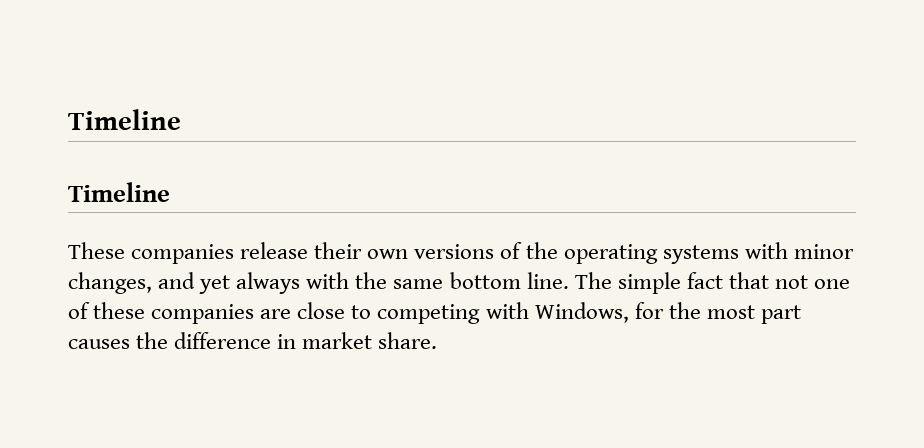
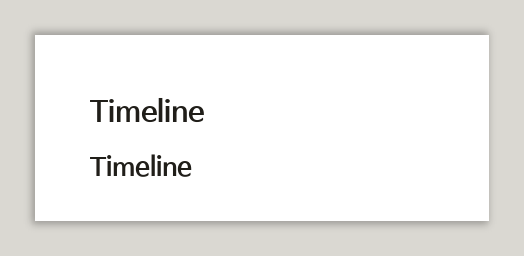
- These companies release their own versions of the operating systems with minor changes, and yet always with the same bottom line. The simple fact that not one of these companies are close to competing with Windows, for the most part causes the difference in market share.

